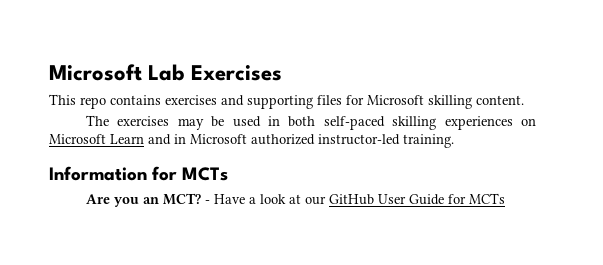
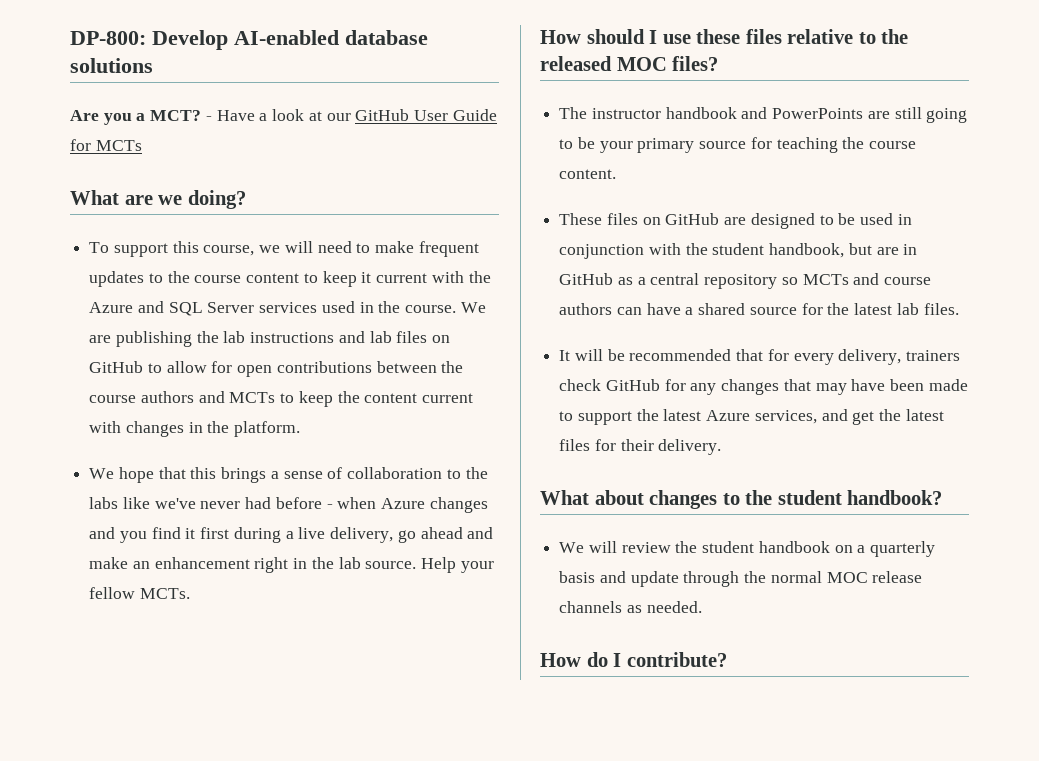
- Microsoft Lab Exercises
- This repo contains exercises and supporting files for Microsoft skilling content.
- The exercises may be used in both self-paced skilling experiences on Microsoft Learn and in Microsoft authorized instructor-led training.
- Information for MCTs
+ DP-800: Develop AI-enabled database solutions
- Are you an MCT?
+ Are you a MCT?
+ What are we doing?
+ To support this course, we will need to make frequent updates to the course content to keep it current with the Azure and SQL Server services used in the course. We are publishing the lab instructions and lab files on GitHub to allow for open contributions between the course authors and MCTs to keep the content current with changes in the platform.
+ We hope that this brings a sense of collaboration to the labs like we've never had before - when Azure changes and you find it first during a live delivery, go ahead and make an enhancement right in the lab source. Help your fellow MCTs.
+ How should I use these files relative to the released MOC files?
+ The instructor handbook and PowerPoints are still going to be your primary source for teaching the course content.
+ These files on GitHub are designed to be used in conjunction with the student handbook, but are in GitHub as a central repository so MCTs and course authors can have a shared source for the latest lab files.
+ It will be recommended that for every delivery, trainers check GitHub for any changes that may have been made to support the latest Azure services, and get the latest files for their delivery.
+ What about changes to the student handbook?
+ We will review the student handbook on a quarterly basis and update through the normal MOC release channels as needed.
+ How do I contribute?

